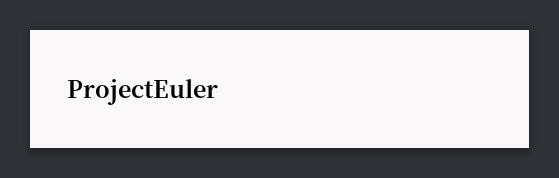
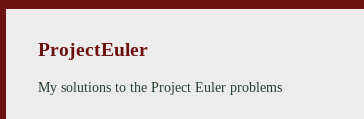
+ My solutions to the Project Euler problems

